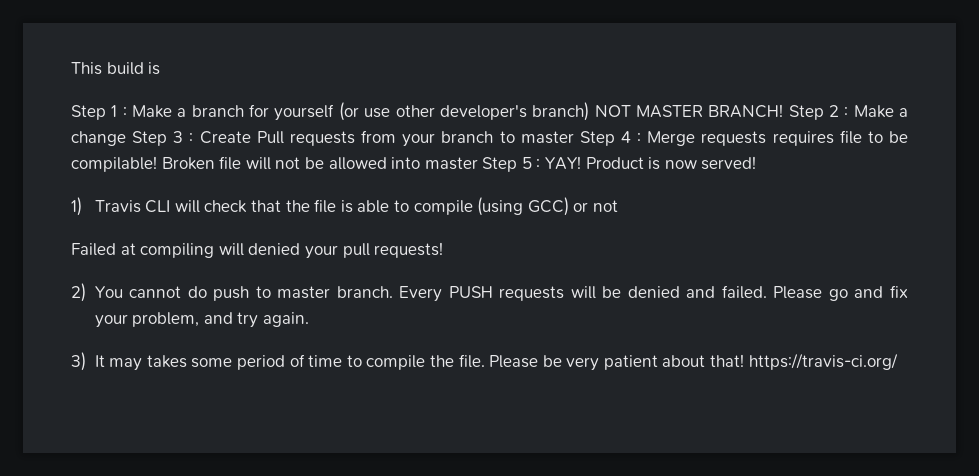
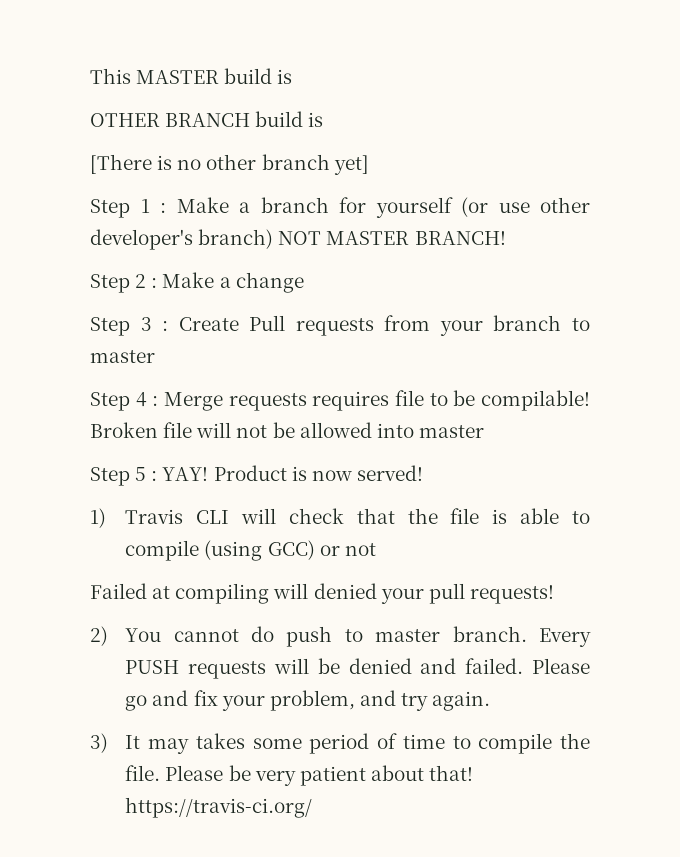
- This build is
+ This MASTER build is
+ OTHER BRANCH build is
+ [There is no other branch yet]
- Step 1 : Make a branch for yourself (or use other developer's branch) NOT MASTER BRANCH! Step 2 : Make a change Step 3 : Create Pull requests from your branch to master Step 4 : Merge requests requires file to be compilable!
+ Step 1 : Make a branch for yourself (or use other developer's branch) NOT MASTER BRANCH!
+ Step 2 : Make a change
+ Step 3 : Create Pull requests from your branch to master
+ Step 4 : Merge requests requires file to be compilable!
- Broken file will not be allowed into master Step 5 : YAY!
+ Broken file will not be allowed into master
+ Step 5 : YAY!

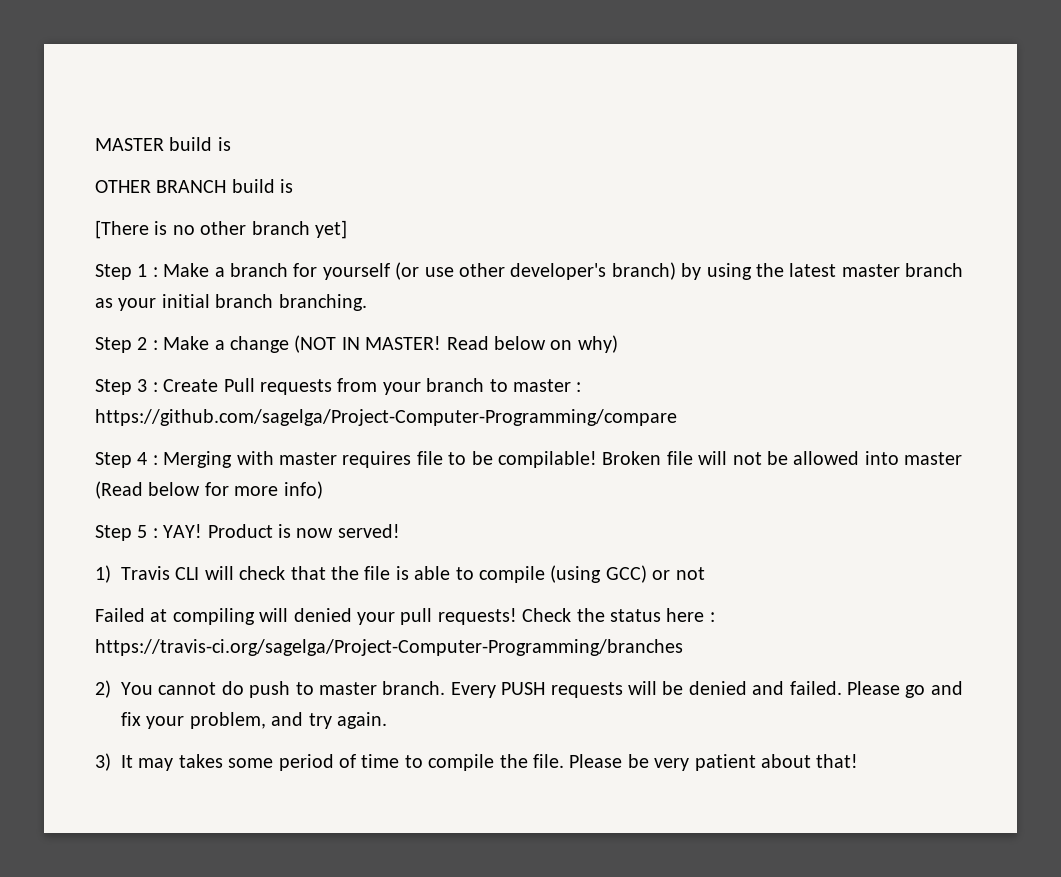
- This MASTER build is
+ MASTER build is
- Step 1 : Make a branch for yourself (or use other developer's branch) NOT MASTER BRANCH!
+ Step 1 : Make a branch for yourself (or use other developer's branch) by using the latest master branch as your initial branch branching.
- Step 2 : Make a change
+ Step 2 : Make a change (NOT IN MASTER! Read below on why)
- Step 3 : Create Pull requests from your branch to master
+ Step 3 : Create Pull requests from your branch to master : https://github.com/sagelga/Project-Computer-Programming/compare
- Step 4 : Merge requests requires file to be compilable!
+ Step 4 : Merging with master requires file to be compilable!
- Broken file will not be allowed into master
+ Broken file will not be allowed into master (Read below for more info)
+ Check the status here : https://travis-ci.org/sagelga/Project-Computer-Programming/branches
- Please be very patient about that! https://travis-ci.org/
+ Please be very patient about that!

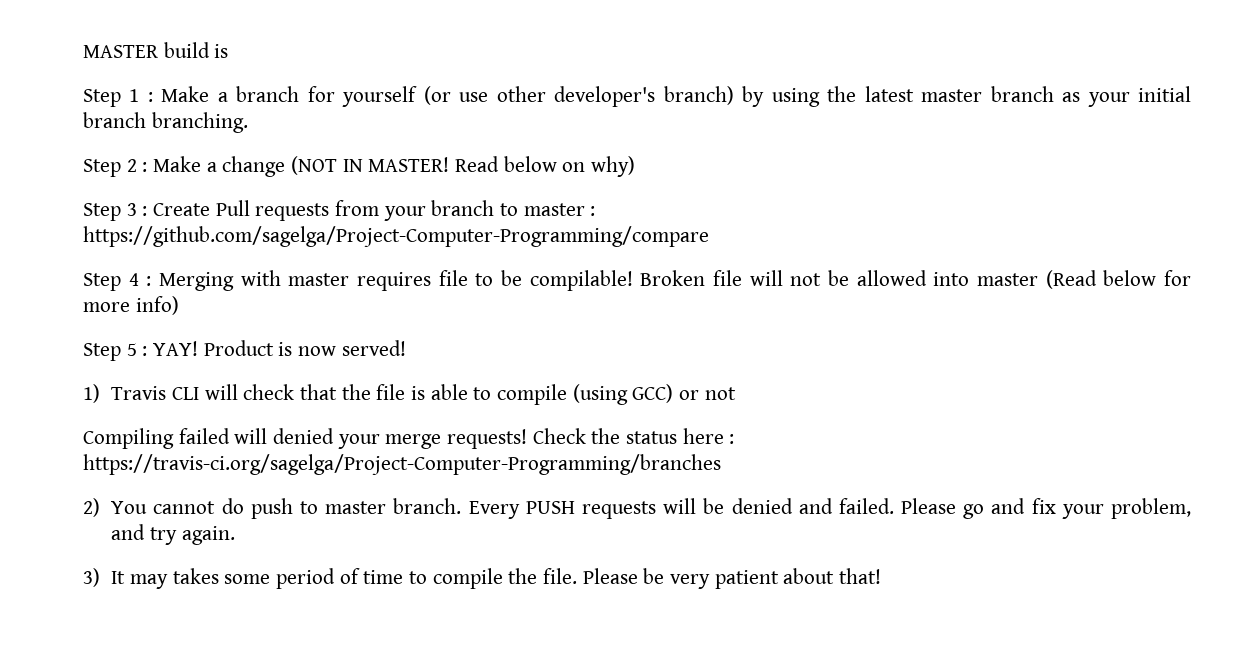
- OTHER BRANCH build is
- [There is no other branch yet]
- Failed at compiling will denied your pull requests!
+ Compiling failed will denied your merge requests!

